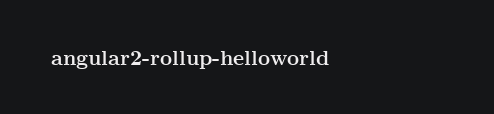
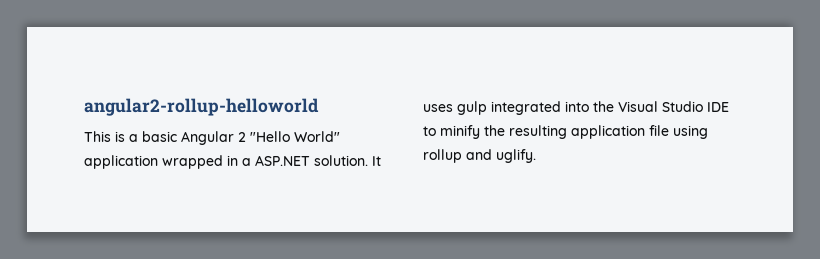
+ This is a basic Angular 2 "Hello World" application wrapped in a ASP.NET solution. It uses gulp integrated into the Visual Studio IDE to minify the resulting application file using rollup and uglify.

